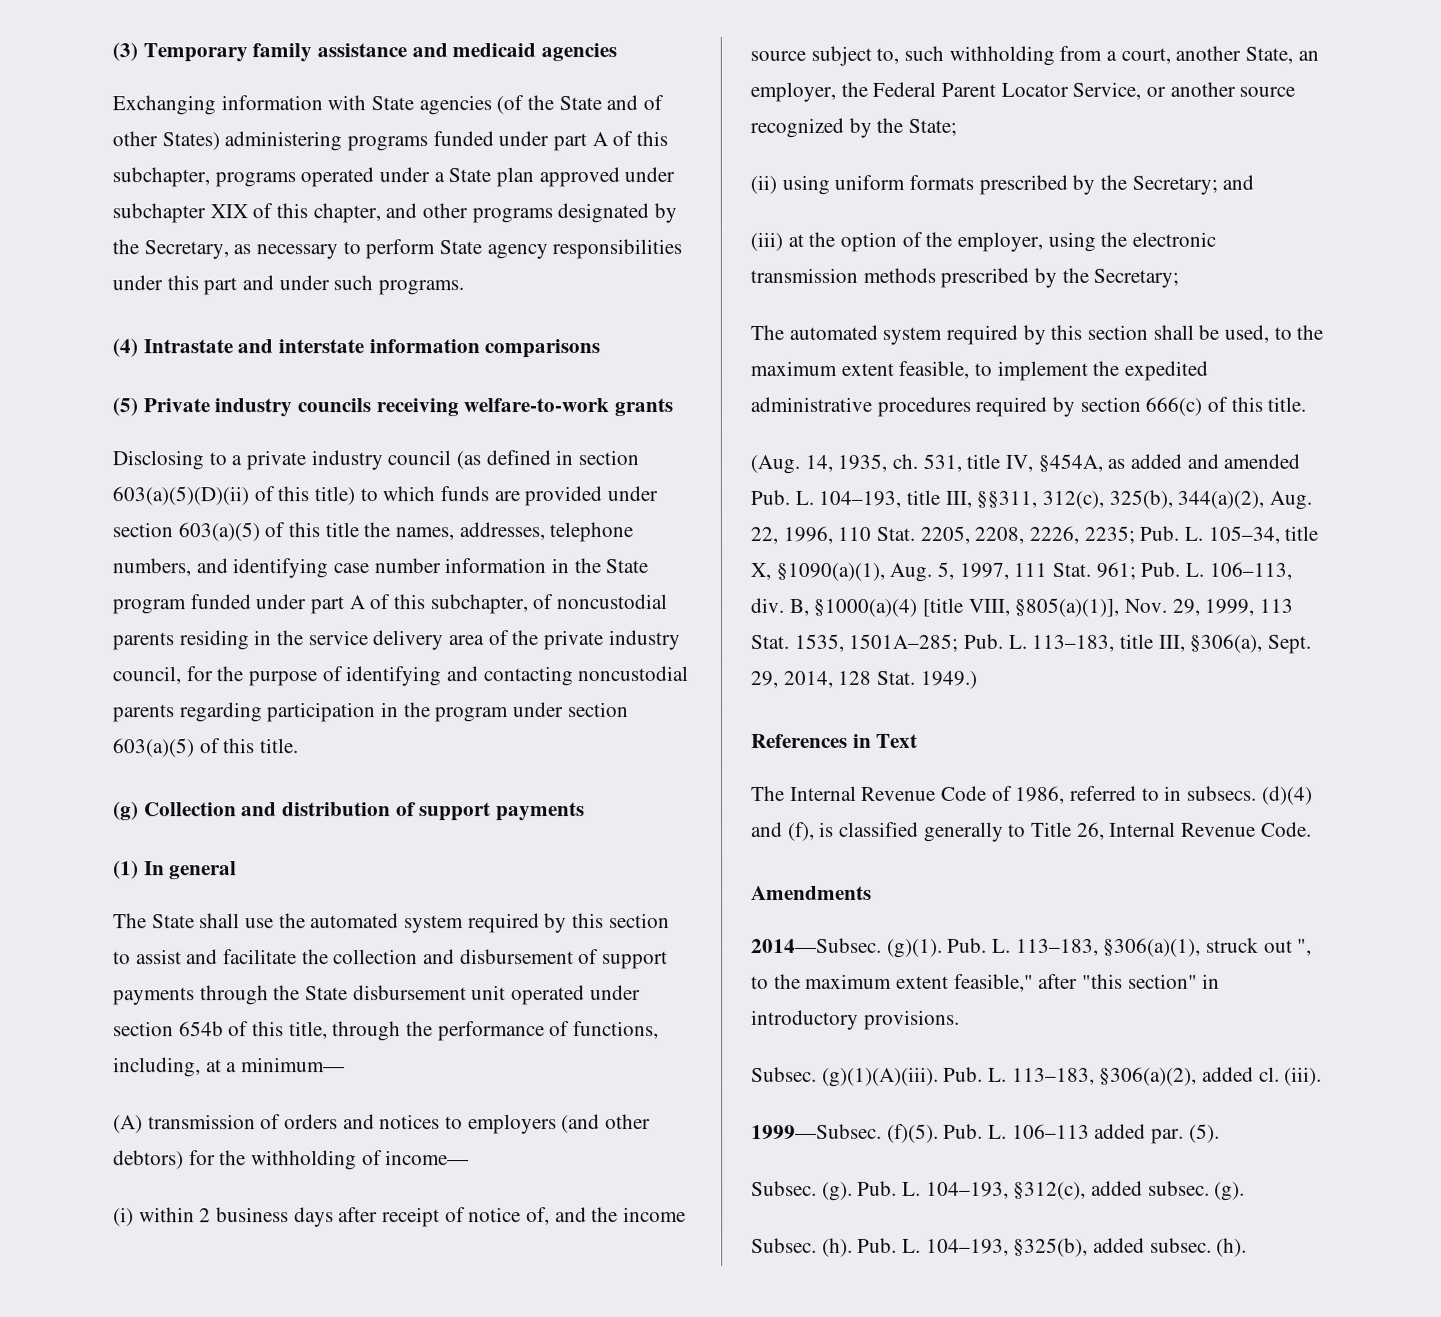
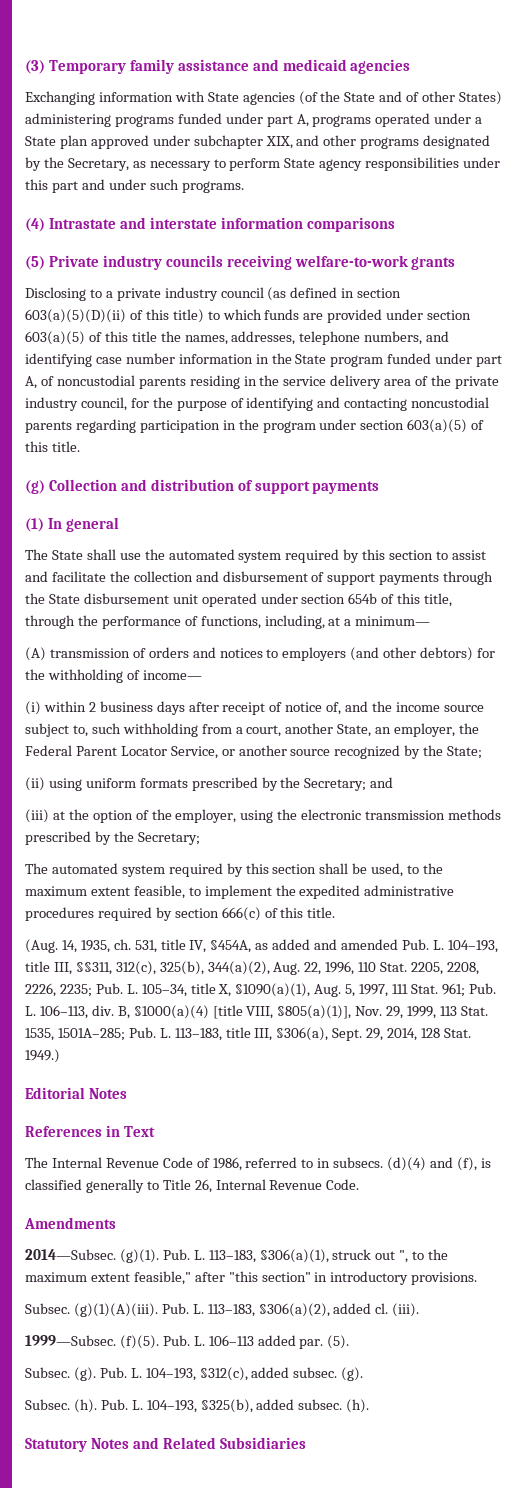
- Exchanging information with State agencies (of the State and of other States) administering programs funded under part A of this subchapter, programs operated under a State plan approved under subchapter XIX of this chapter, and other programs designated by the Secretary, as necessary to perform State agency responsibilities under this part and under such programs.
+ Exchanging information with State agencies (of the State and of other States) administering programs funded under part A, programs operated under a State plan approved under subchapter XIX, and other programs designated by the Secretary, as necessary to perform State agency responsibilities under this part and under such programs.
- Disclosing to a private industry council (as defined in section 603(a)(5)(D)(ii) of this title) to which funds are provided under section 603(a)(5) of this title the names, addresses, telephone numbers, and identifying case number information in the State program funded under part A of this subchapter, of noncustodial parents residing in the service delivery area of the private industry council, for the purpose of identifying and contacting noncustodial parents regarding participation in the program under section 603(a)(5) of this title.
+ Disclosing to a private industry council (as defined in section 603(a)(5)(D)(ii) of this title) to which funds are provided under section 603(a)(5) of this title the names, addresses, telephone numbers, and identifying case number information in the State program funded under part A, of noncustodial parents residing in the service delivery area of the private industry council, for the purpose of identifying and contacting noncustodial parents regarding participation in the program under section 603(a)(5) of this title.
+ Editorial Notes
+ Statutory Notes and Related Subsidiaries

